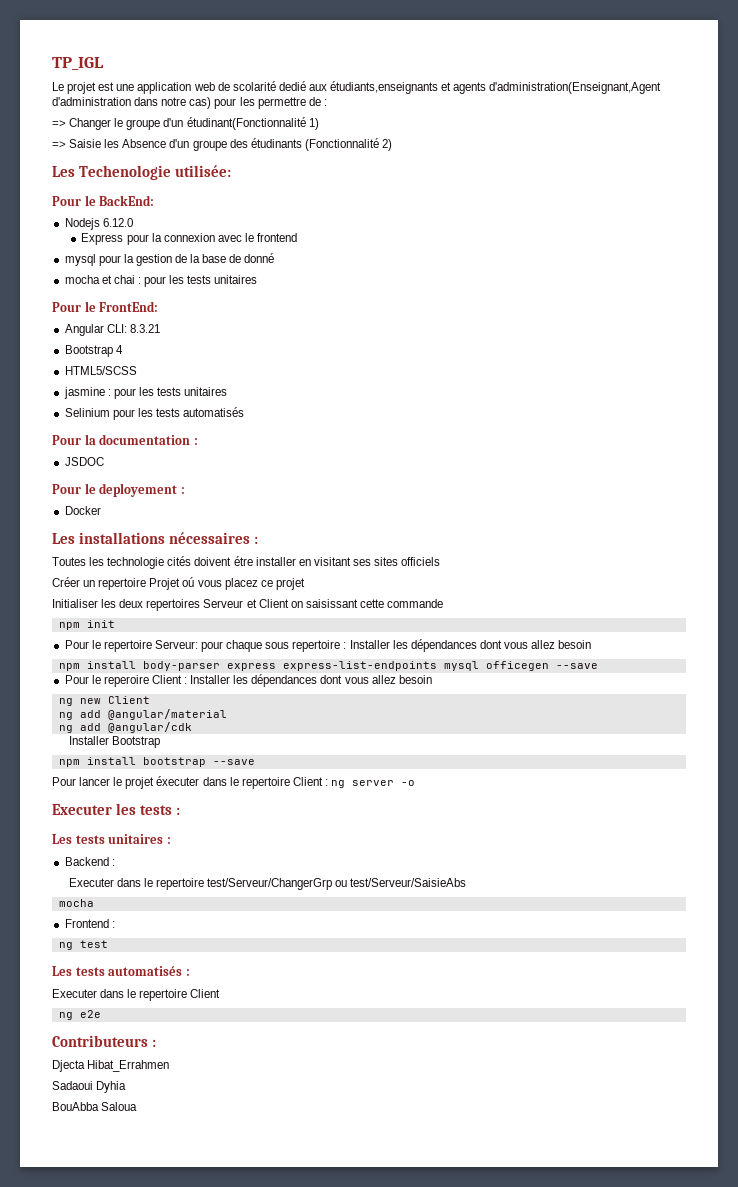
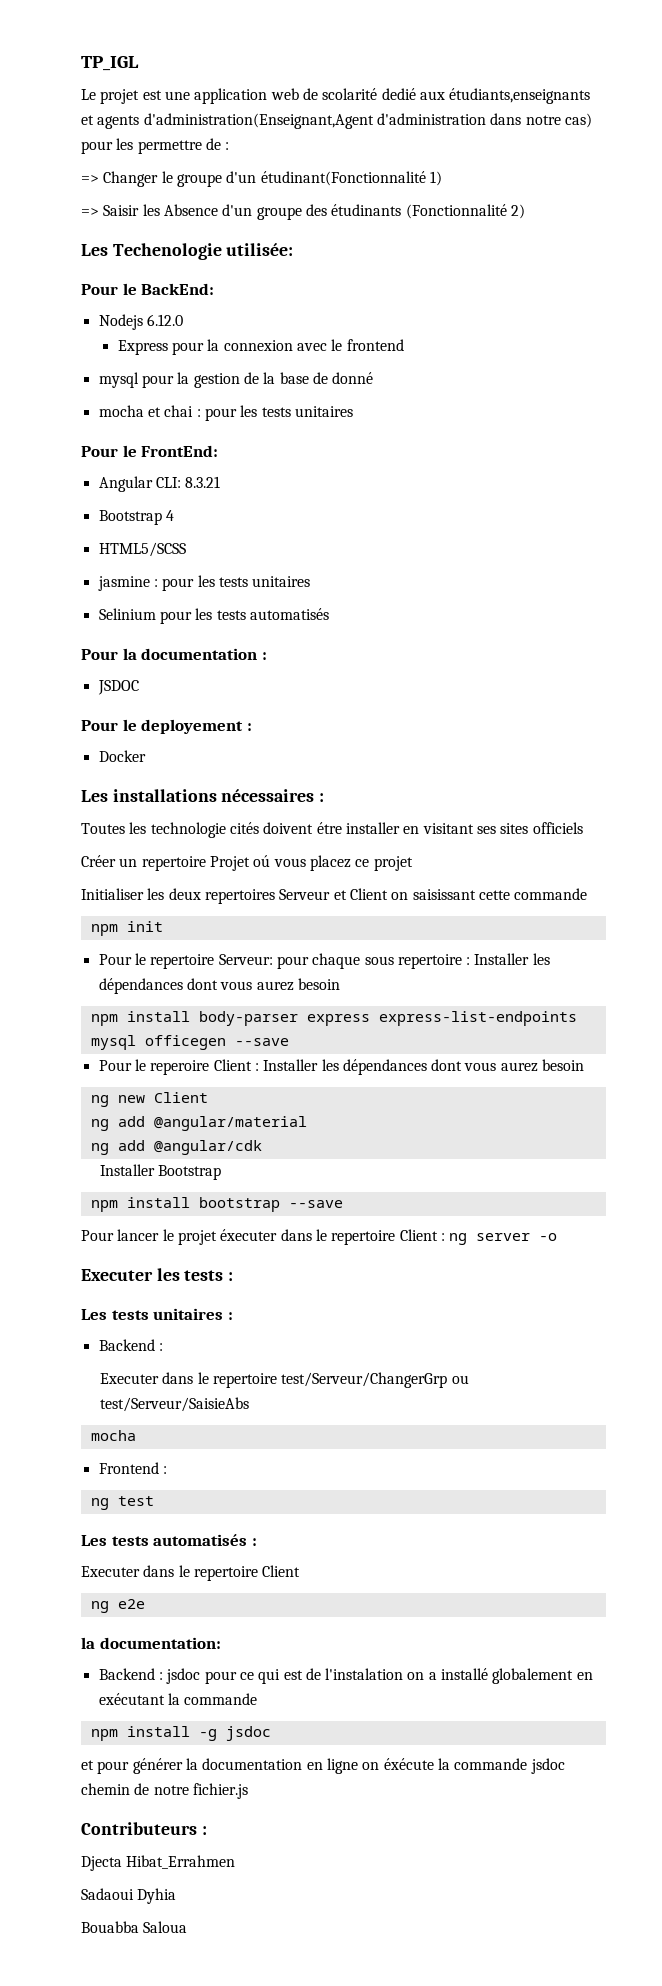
- => Saisie les Absence d'un groupe des étudinants (Fonctionnalité 2)
+ => Saisir les Absence d'un groupe des étudinants (Fonctionnalité 2)
- Pour le repertoire Serveur: pour chaque sous repertoire : Installer les dépendances dont vous allez besoin
+ Pour le repertoire Serveur: pour chaque sous repertoire : Installer les dépendances dont vous aurez besoin
- Pour le reperoire Client : Installer les dépendances dont vous allez besoin
+ Pour le reperoire Client : Installer les dépendances dont vous aurez besoin
+ la documentation:
+ Backend : jsdoc pour ce qui est de l'instalation on a installé globalement en exécutant la commande
+ npm install -g jsdoc
+ et pour générer la documentation en ligne on éxécute la commande jsdoc chemin de notre fichier.js
- BouAbba Saloua
+ Bouabba Saloua

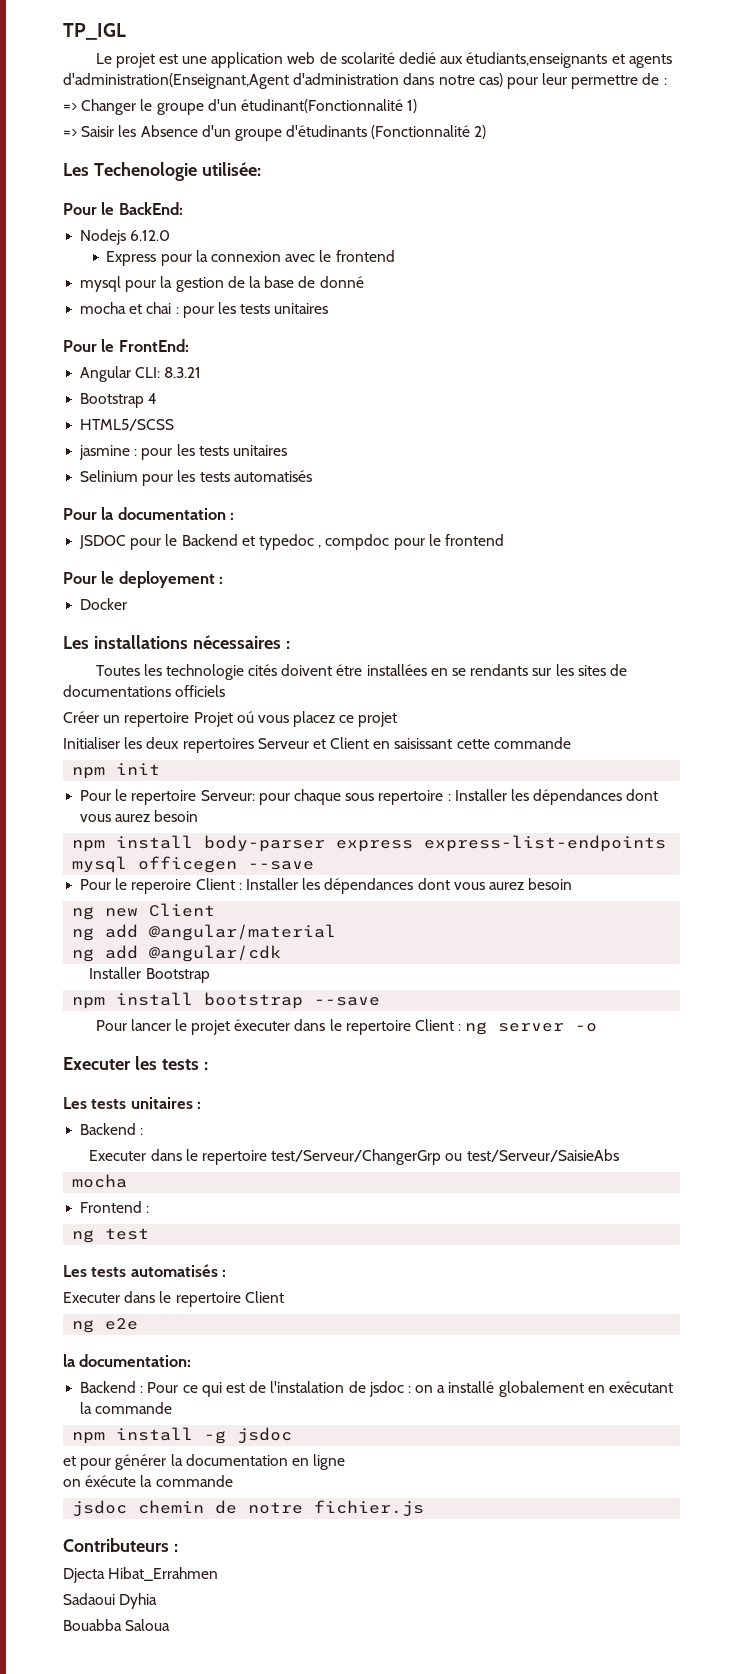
- Le projet est une application web de scolarité dedié aux étudiants,enseignants et agents d'administration(Enseignant,Agent d'administration dans notre cas) pour les permettre de :
+ Le projet est une application web de scolarité dedié aux étudiants,enseignants et agents d'administration(Enseignant,Agent d'administration dans notre cas) pour leur permettre de :
- => Saisir les Absence d'un groupe des étudinants (Fonctionnalité 2)
+ => Saisir les Absence d'un groupe d'étudinants (Fonctionnalité 2)
- JSDOC
+ JSDOC pour le Backend et typedoc , compdoc pour le frontend
- Toutes les technologie cités doivent étre installer en visitant ses sites officiels
+ Toutes les technologie cités doivent étre installées en se rendants sur les sites de documentations officiels
- Initialiser les deux repertoires Serveur et Client on saisissant cette commande
+ Initialiser les deux repertoires Serveur et Client en saisissant cette commande
- Backend : jsdoc pour ce qui est de l'instalation on a installé globalement en exécutant la commande
+ Backend : Pour ce qui est de l'instalation de jsdoc : on a installé globalement en exécutant la commande
- et pour générer la documentation en ligne on éxécute la commande jsdoc chemin de notre fichier.js
+ et pour générer la documentation en ligne
+ on éxécute la commande
+ jsdoc chemin de notre fichier.js

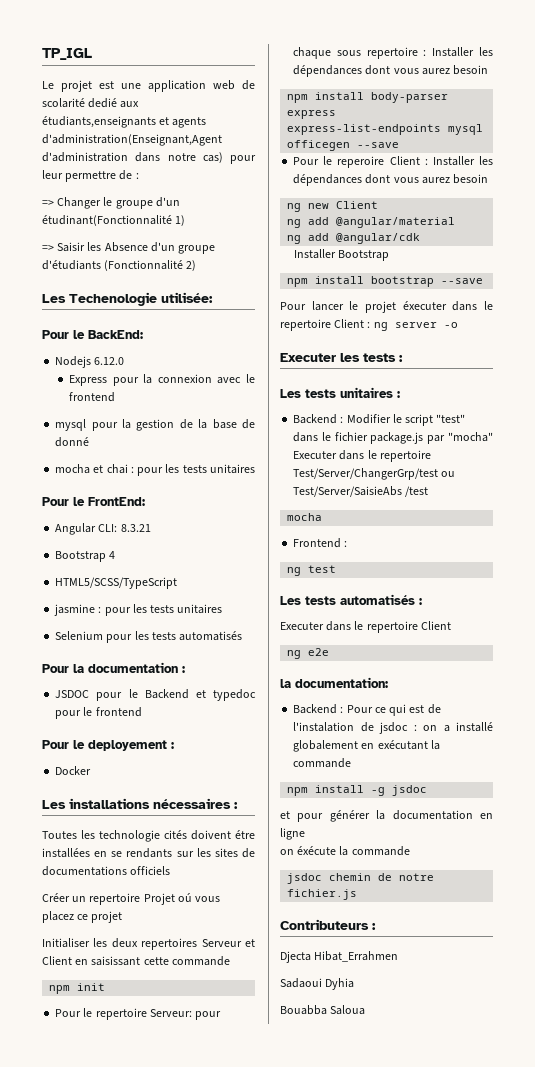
- => Saisir les Absence d'un groupe d'étudinants (Fonctionnalité 2)
+ => Saisir les Absence d'un groupe d'étudiants (Fonctionnalité 2)
- HTML5/SCSS
+ HTML5/SCSS/TypeScript
- Selinium pour les tests automatisés
+ Selenium pour les tests automatisés
- JSDOC pour le Backend et typedoc , compdoc pour le frontend
+ JSDOC pour le Backend et typedoc pour le frontend
  Les tests unitaires :
- Backend :
- Executer dans le repertoire test/Serveur/ChangerGrp ou test/Serveur/SaisieAbs
+ Backend : Modifier le script "test" dans le fichier package.js par "mocha" Executer dans le repertoire Test/Server/ChangerGrp/test ou Test/Server/SaisieAbs /test

